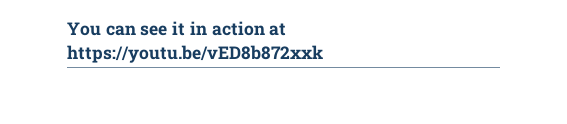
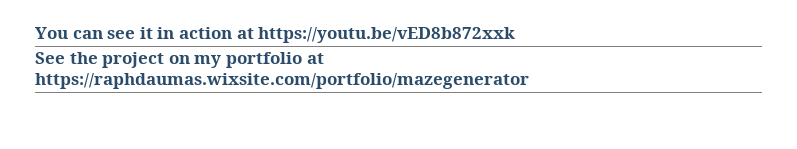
+ See the project on my portfolio at https://raphdaumas.wixsite.com/portfolio/mazegenerator

